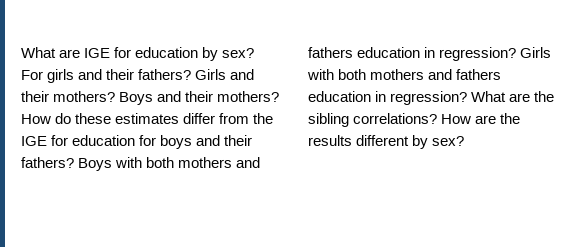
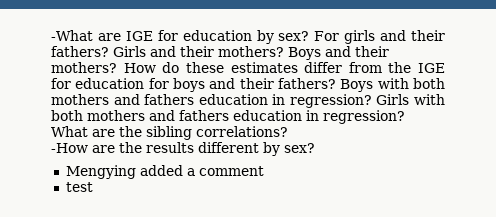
- What are IGE for education by sex?
+ -What are IGE for education by sex?
- What are the sibling correlations? How are the results different by sex?
+ What are the sibling correlations?
+ -How are the results different by sex?
+ Mengying added a comment
+ test

